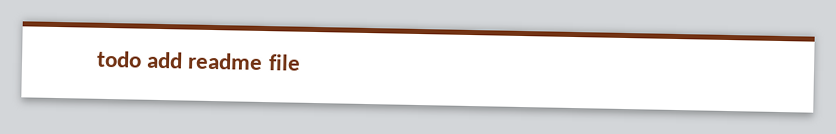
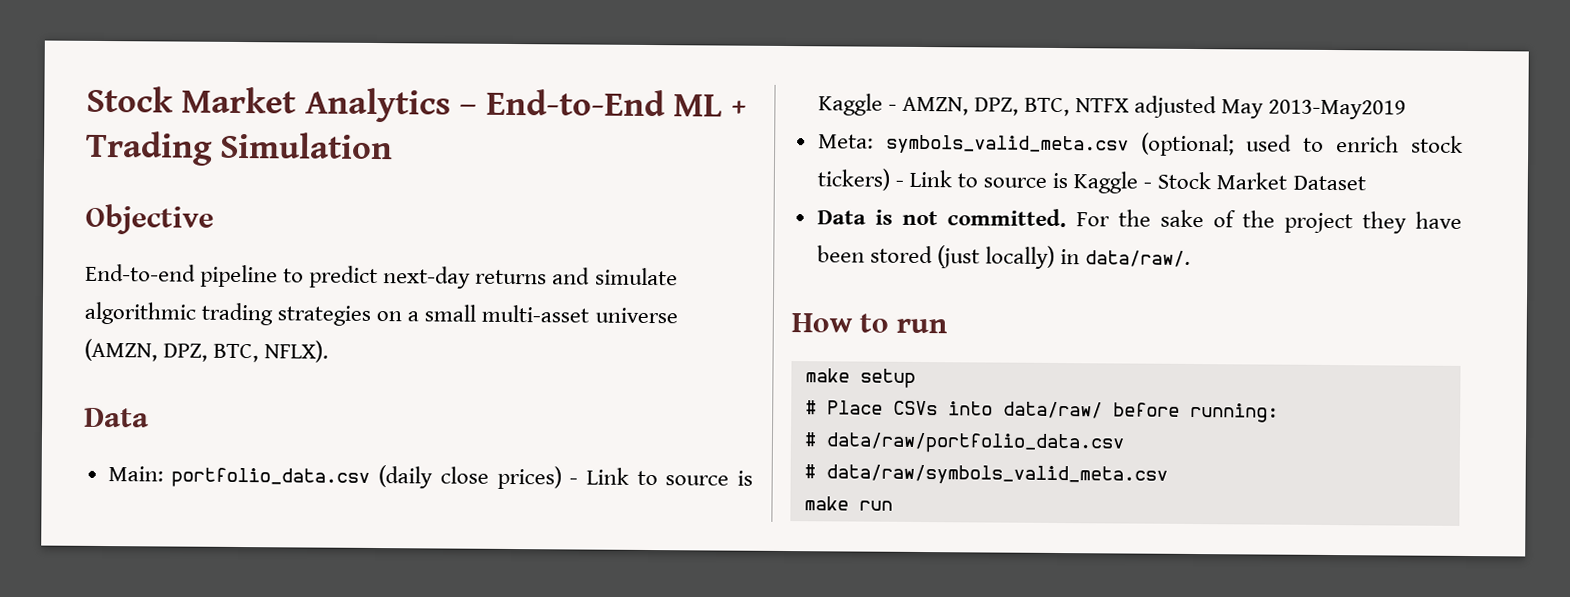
- todo add readme file
+ Stock Market Analytics – End-to-End ML + Trading Simulation
+ Objective
+ End-to-end pipeline to predict next-day returns and simulate algorithmic trading strategies on a small multi-asset universe (AMZN, DPZ, BTC, NFLX).
+ Data
+ Main: portfolio_data.csv (daily close prices) - Link to source is Kaggle - AMZN, DPZ, BTC, NTFX adjusted May 2013-May2019
+ Meta: symbols_valid_meta.csv (optional; used to enrich stock tickers) - Link to source is Kaggle - Stock Market Dataset
+ Data is not committed. For the sake of the project they have been stored (just locally) in data/raw/.
+ How to run
+ make setup
+ # Place CSVs into data/raw/ before running:
+ # data/raw/portfolio_data.csv
+ # data/raw/symbols_valid_meta.csv
+ make run

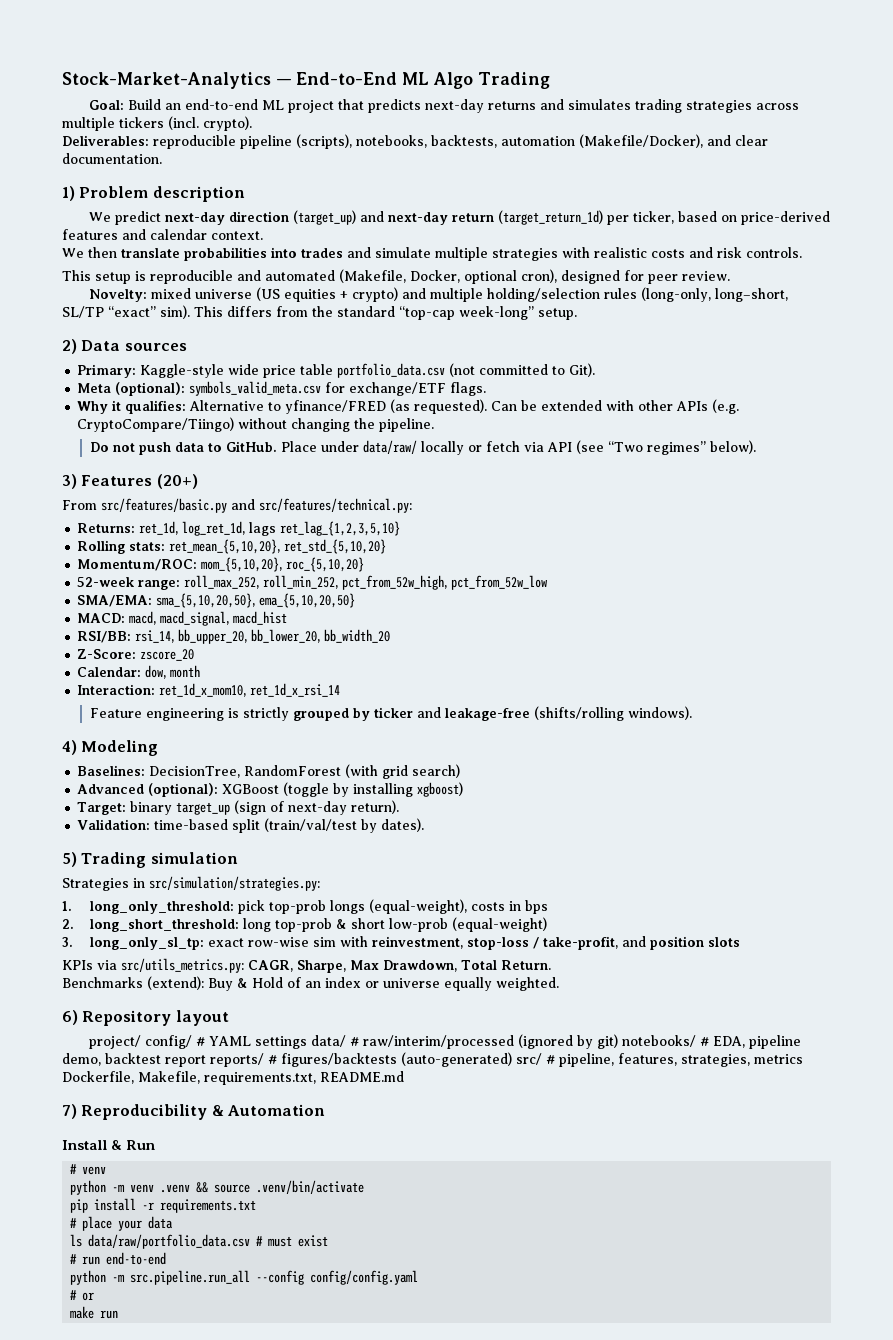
- Stock Market Analytics – End-to-End ML + Trading Simulation
- Objective
- End-to-end pipeline to predict next-day returns and simulate algorithmic trading strategies on a small multi-asset universe (AMZN, DPZ, BTC, NFLX).
- Data
- Main: portfolio_data.csv (daily close prices) - Link to source is Kaggle - AMZN, DPZ, BTC, NTFX adjusted May 2013-May2019
- Meta: symbols_valid_meta.csv (optional; used to enrich stock tickers) - Link to source is Kaggle - Stock Market Dataset
- Data is not committed. For the sake of the project they have been stored (just locally) in data/raw/.
- How to run
- make setup
- # Place CSVs into data/raw/ before running:
- # data/raw/portfolio_data.csv
- # data/raw/symbols_valid_meta.csv
+ Stock-Market-Analytics — End-to-End ML Algo Trading
+ Goal: Build an end-to-end ML project that predicts next-day returns and simulates trading strategies across multiple tickers (incl. crypto).
+ Deliverables: reproducible pipeline (scripts), notebooks, backtests, automation (Makefile/Docker), and clear documentation.
+ 1) Problem description
+ We predict next-day direction (target_up) and next-day return (target_return_1d) per ticker, based on price-derived features and calendar context.
+ We then translate probabilities into trades and simulate multiple strategies with realistic costs and risk controls.
+ This setup is reproducible and automated (Makefile, Docker, optional cron), designed for peer review.
+ Novelty: mixed universe (US equities + crypto) and multiple holding/selection rules (long-only, long–short, SL/TP “exact” sim). This differs from the standard “top-cap week-long” setup.
+ 2) Data sources
+ Primary: Kaggle-style wide price table portfolio_data.csv (not committed to Git).
+ Meta (optional): symbols_valid_meta.csv for exchange/ETF flags.
+ Why it qualifies: Alternative to yfinance/FRED (as requested). Can be extended with other APIs (e.g. CryptoCompare/Tiingo) without changing the pipeline.
+ Do not push data to GitHub. Place under data/raw/ locally or fetch via API (see “Two regimes” below).
+ 3) Features (20+)
+ From src/features/basic.py and src/features/technical.py:
+ Returns: ret_1d, log_ret_1d, lags ret_lag_{1,2,3,5,10}
+ Rolling stats: ret_mean_{5,10,20}, ret_std_{5,10,20}
+ Momentum/ROC: mom_{5,10,20}, roc_{5,10,20}
+ 52-week range: roll_max_252, roll_min_252, pct_from_52w_high, pct_from_52w_low
+ SMA/EMA: sma_{5,10,20,50}, ema_{5,10,20,50}
+ MACD: macd, macd_signal, macd_hist
+ RSI/BB: rsi_14, bb_upper_20, bb_lower_20, bb_width_20
+ Z-Score: zscore_20
+ Calendar: dow, month
+ Interaction: ret_1d_x_mom10, ret_1d_x_rsi_14
+ Feature engineering is strictly grouped by ticker and leakage-free (shifts/rolling windows).
+ 4) Modeling
+ Baselines: DecisionTree, RandomForest (with grid search)
+ Advanced (optional): XGBoost (toggle by installing xgboost)
+ Target: binary target_up (sign of next-day return).
+ Validation: time-based split (train/val/test by dates).
+ 5) Trading simulation
+ Strategies in src/simulation/strategies.py:
+ 1. long_only_threshold: pick top-prob longs (equal-weight), costs in bps
+ 2. long_short_threshold: long top-prob & short low-prob (equal-weight)
+ 3. long_only_sl_tp: exact row-wise sim with reinvestment, stop-loss / take-profit, and position slots
+ KPIs via src/utils_metrics.py: CAGR, Sharpe, Max Drawdown, Total Return.
+ Benchmarks (extend): Buy & Hold of an index or universe equally weighted.
+ 6) Repository layout
+ project/ config/ # YAML settings data/ # raw/interim/processed (ignored by git) notebooks/ # EDA, pipeline demo, backtest report reports/ # figures/backtests (auto-generated) src/ # pipeline, features, strategies, metrics Dockerfile, Makefile, requirements.txt, README.md
+ 7) Reproducibility & Automation
+ Install & Run
+ # venv
+ python -m venv .venv && source .venv/bin/activate
+ pip install -r requirements.txt
+ # place your data
+ ls data/raw/portfolio_data.csv # must exist
+ # run end-to-end
+ python -m src.pipeline.run_all --config config/config.yaml
+ # or

